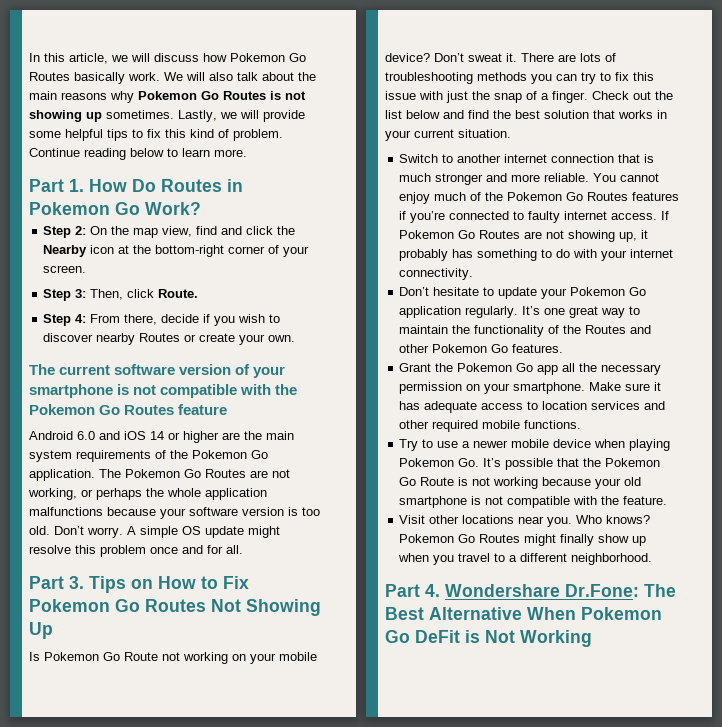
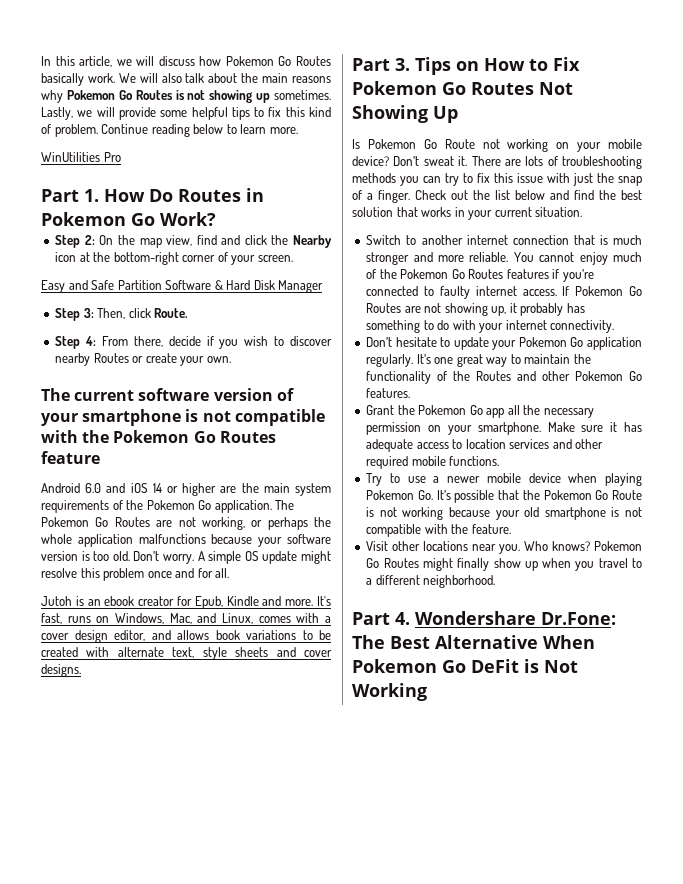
+ WinUtilities Pro
+ Easy and Safe Partition Software & Hard Disk Manager
+ Jutoh is an ebook creator for Epub, Kindle and more. It's fast, runs on Windows, Mac, and Linux, comes with a cover design editor, and allows book variations to be created with alternate text, style sheets and cover designs.

